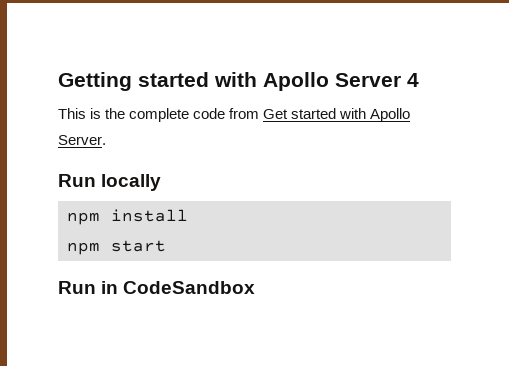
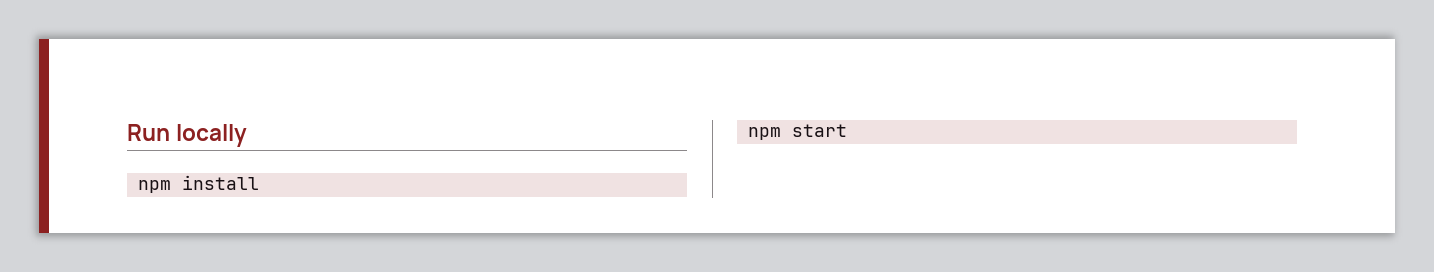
- Getting started with Apollo Server 4
- This is the complete code from Get started with Apollo Server.
- Run in CodeSandbox

